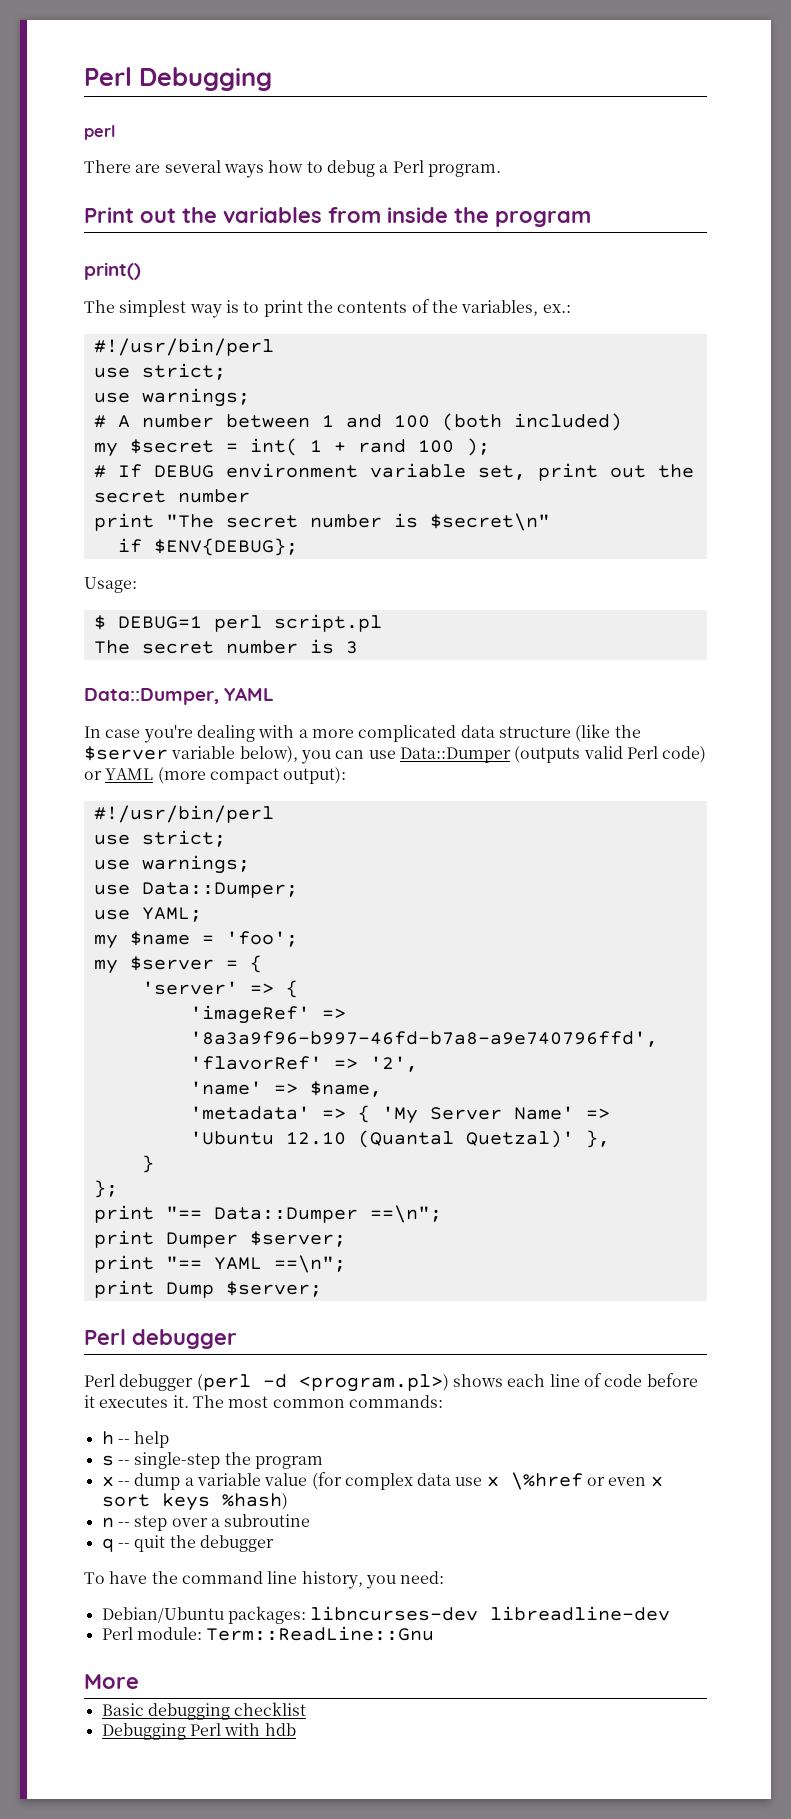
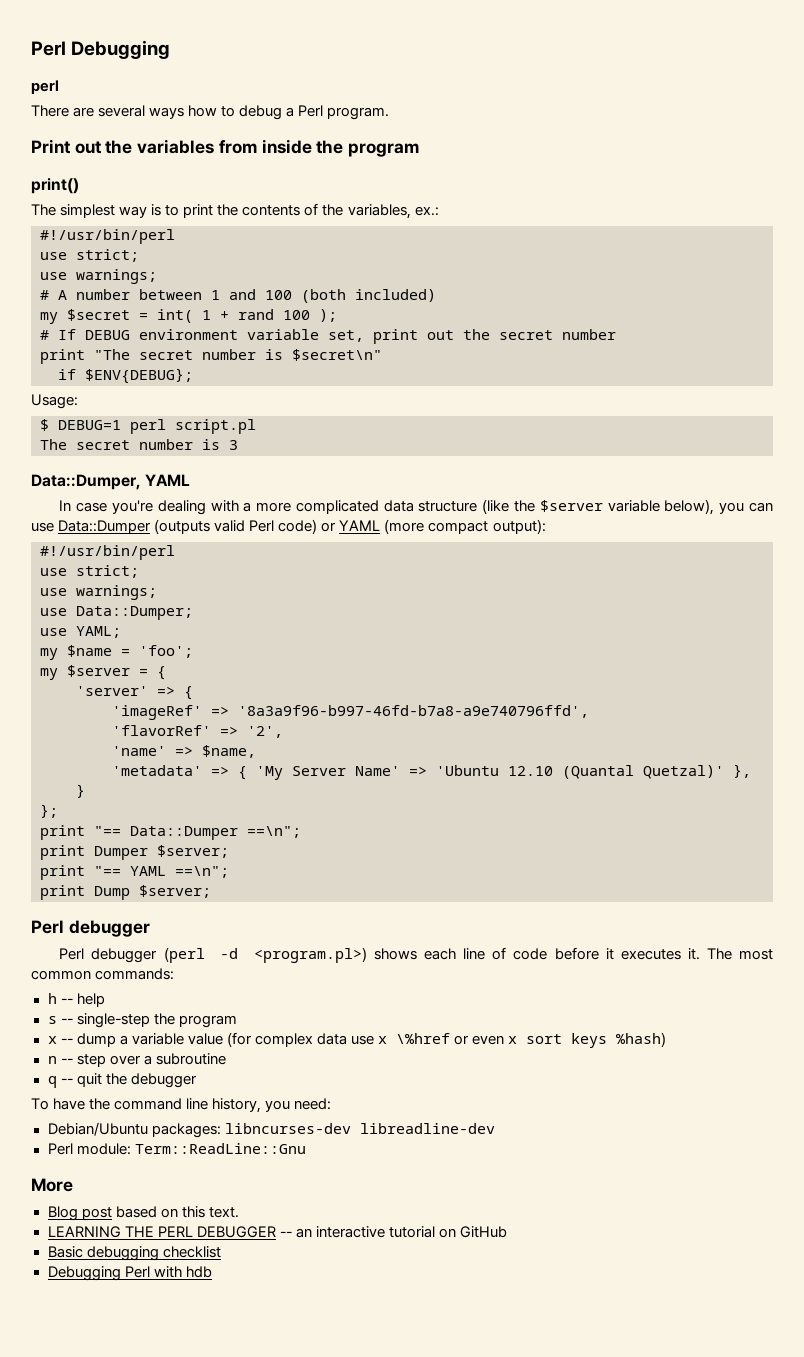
+ Blog post based on this text.
+ LEARNING THE PERL DEBUGGER -- an interactive tutorial on GitHub

